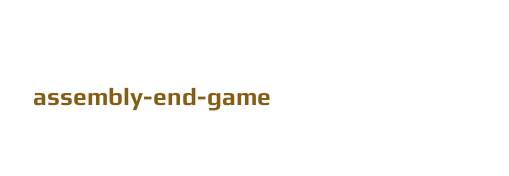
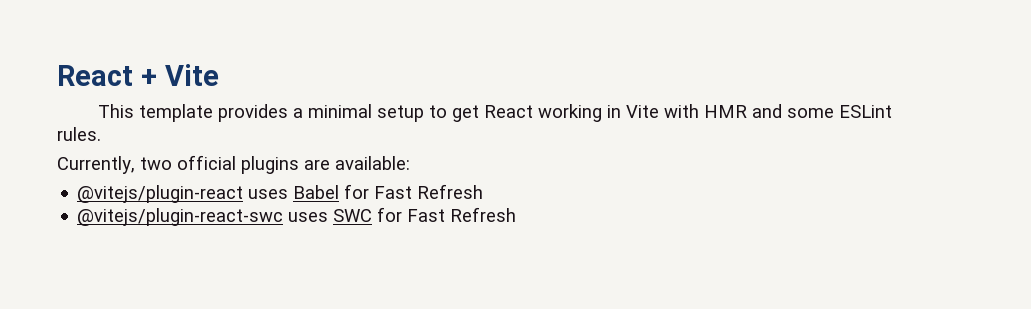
- assembly-end-game
+ React + Vite
+ This template provides a minimal setup to get React working in Vite with HMR and some ESLint rules.
+ Currently, two official plugins are available:
+ @vitejs/plugin-react uses Babel for Fast Refresh
+ @vitejs/plugin-react-swc uses SWC for Fast Refresh

